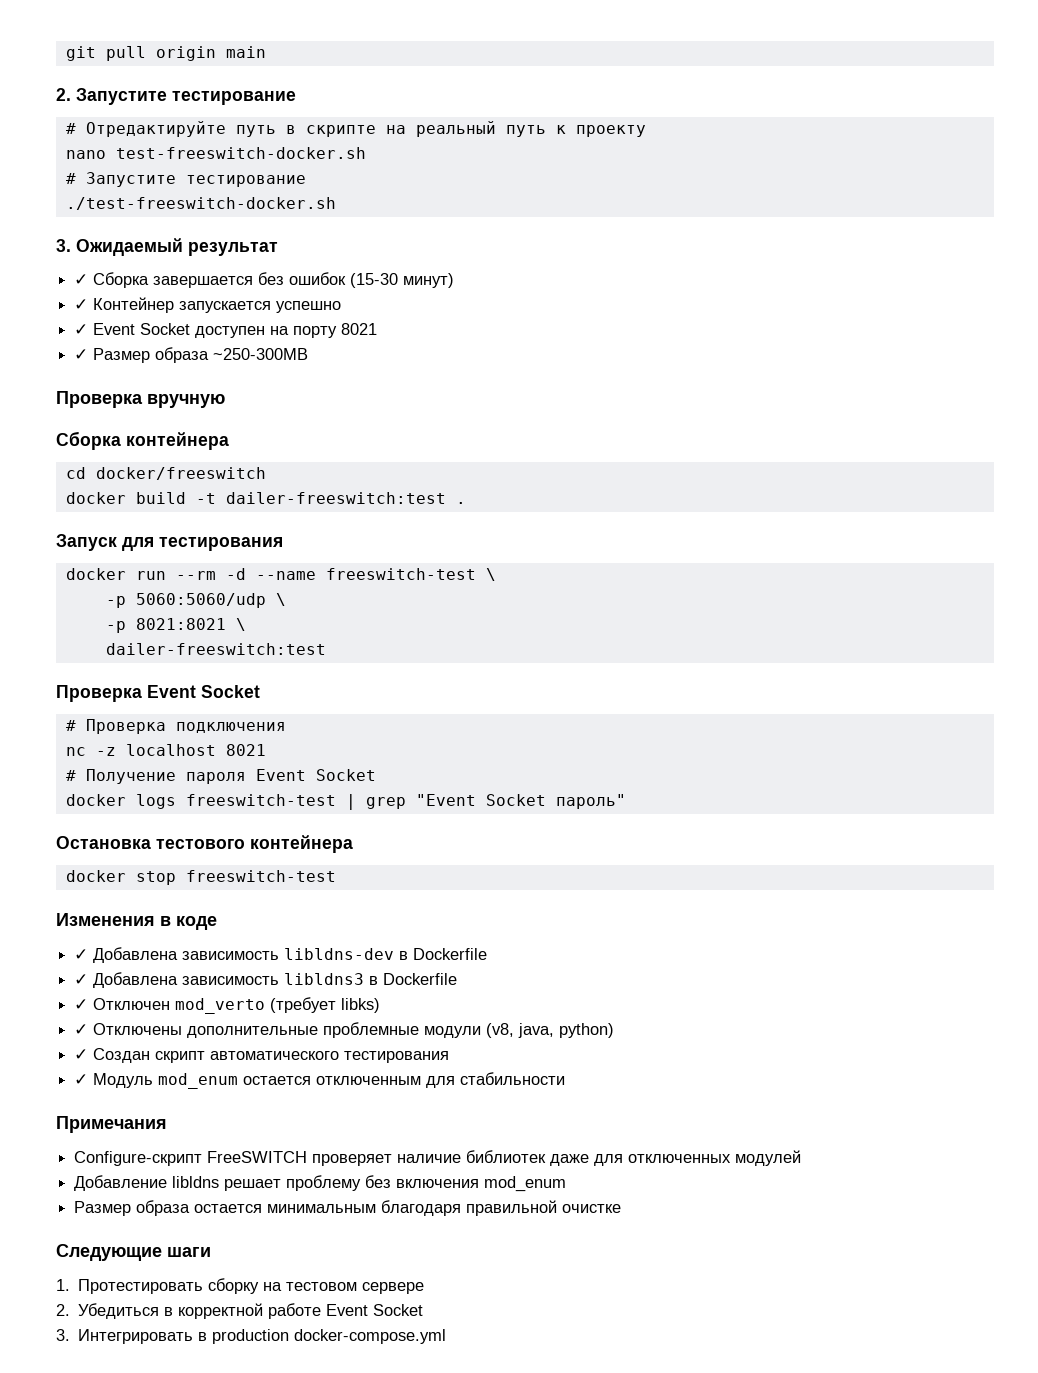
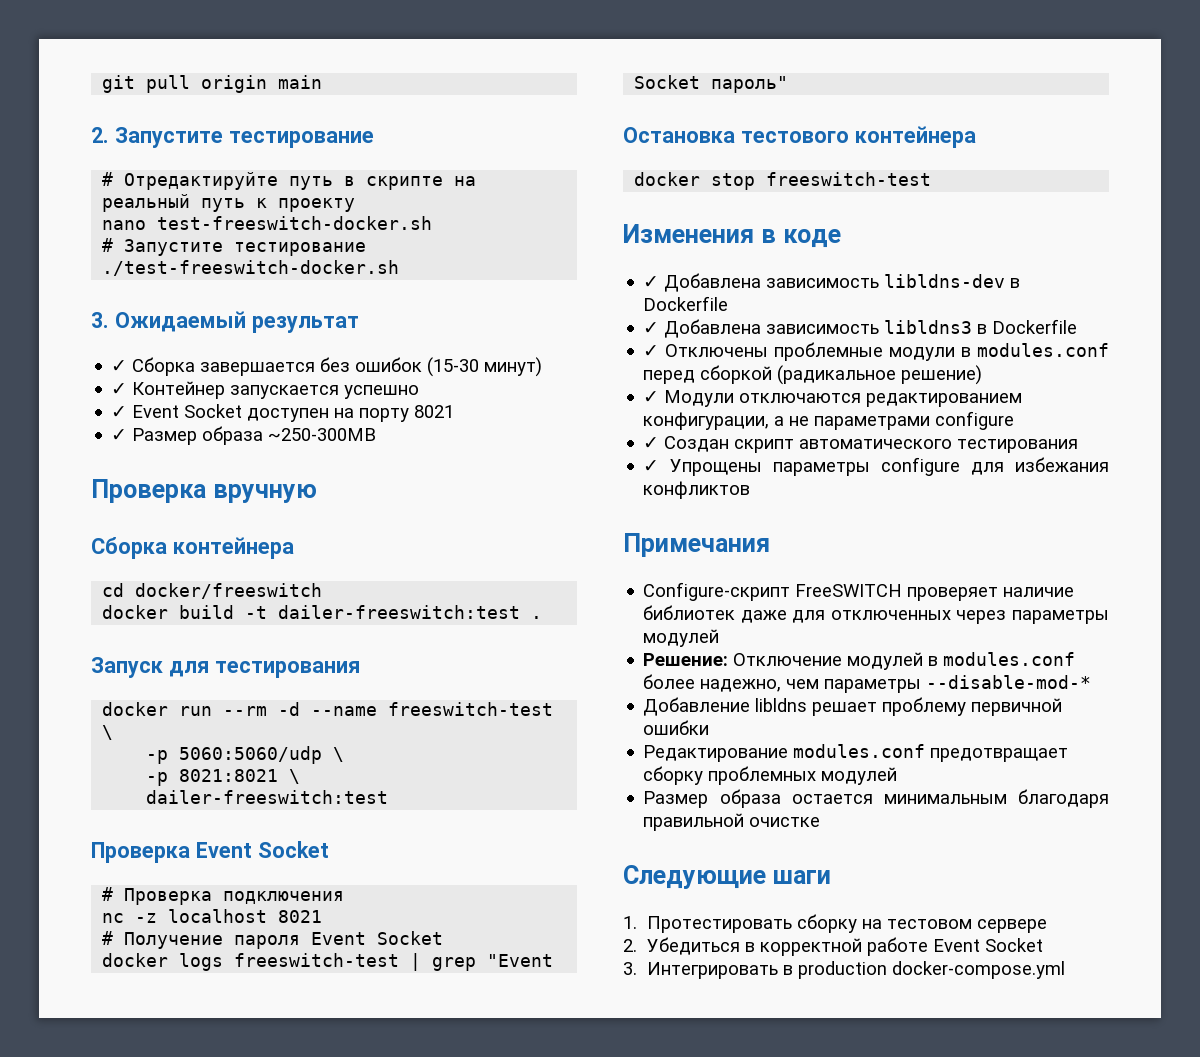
- ✓ Отключен mod_verto (требует libks)
- ✓ Отключены дополнительные проблемные модули (v8, java, python)
+ ✓ Отключены проблемные модули в modules.conf перед сборкой (радикальное решение)
+ ✓ Модули отключаются редактированием конфигурации, а не параметрами configure
- ✓ Модуль mod_enum остается отключенным для стабильности
+ ✓ Упрощены параметры configure для избежания конфликтов
- Configure-скрипт FreeSWITCH проверяет наличие библиотек даже для отключенных модулей
- Добавление libldns решает проблему без включения mod_enum
+ Configure-скрипт FreeSWITCH проверяет наличие библиотек даже для отключенных через параметры модулей
+ Решение: Отключение модулей в modules.conf более надежно, чем параметры --disable-mod-*
+ Добавление libldns решает проблему первичной ошибки
+ Редактирование modules.conf предотвращает сборку проблемных модулей

